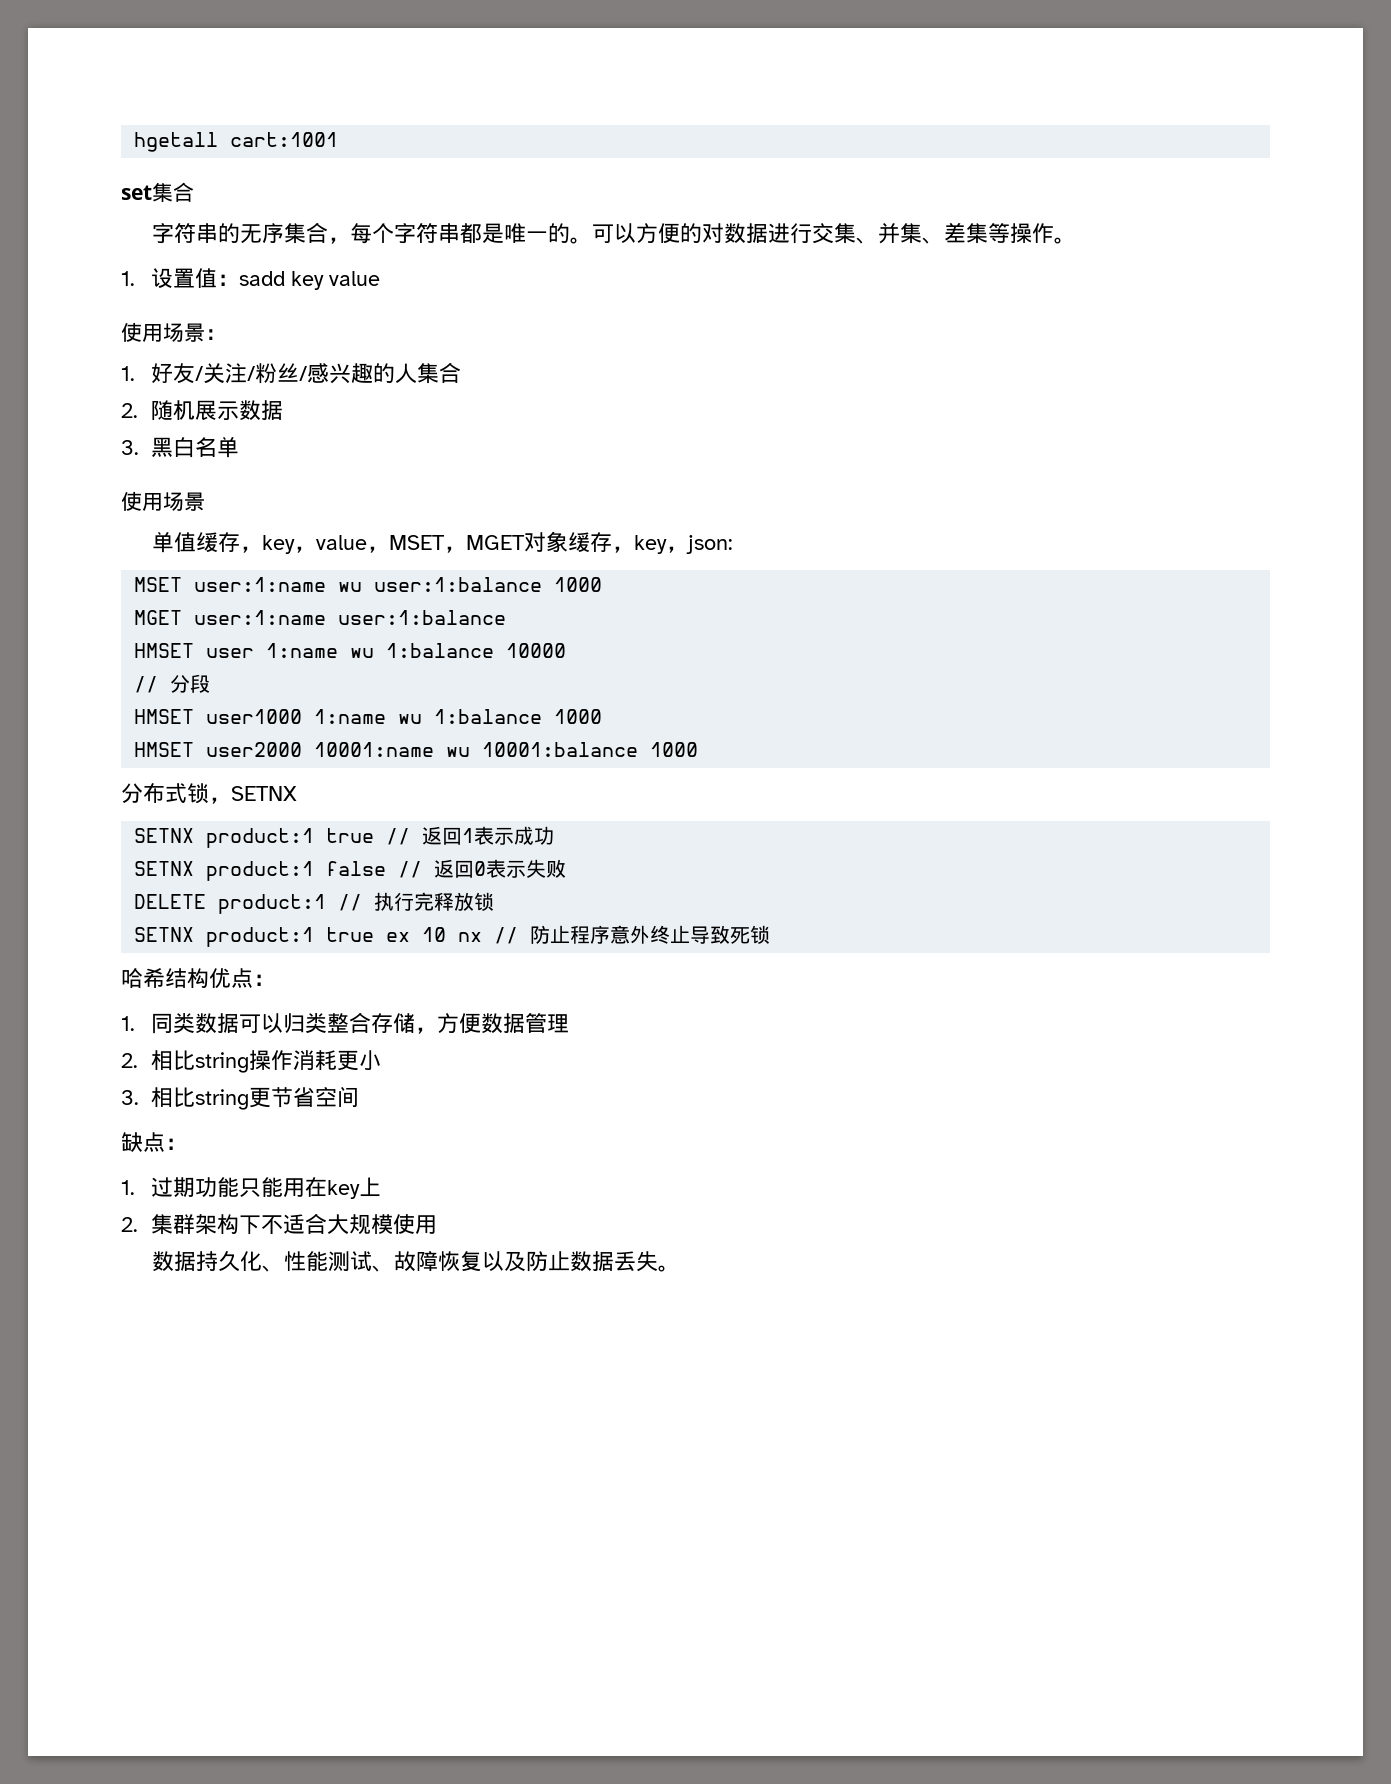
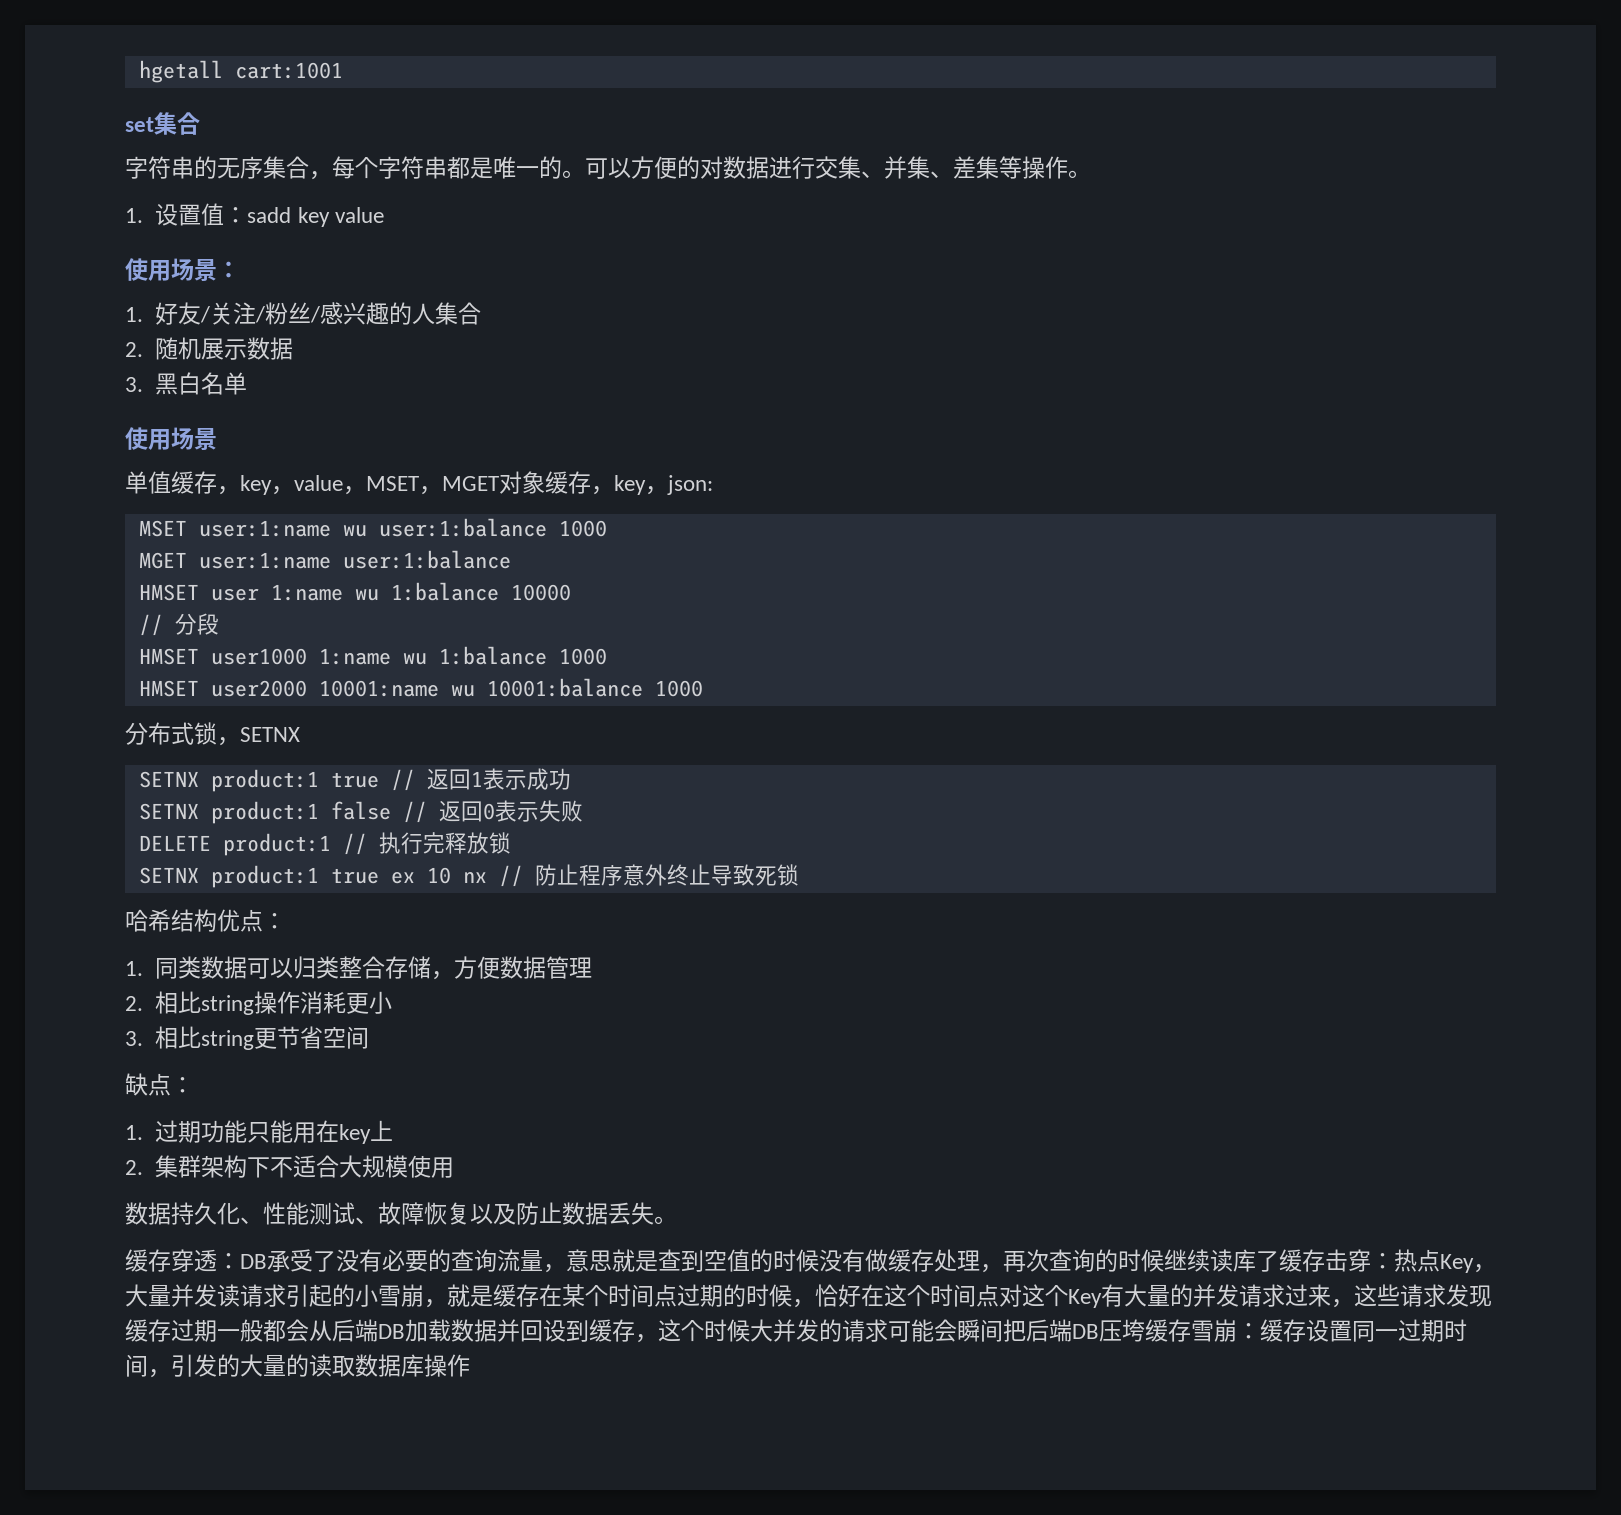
+ 缓存穿透：DB承受了没有必要的查询流量，意思就是查到空值的时候没有做缓存处理，再次查询的时候继续读库了缓存击穿：热点Key，大量并发读请求引起的小雪崩，就是缓存在某个时间点过期的时候，恰好在这个时间点对这个Key有大量的并发请求过来，这些请求发现缓存过期一般都会从后端DB加载数据并回设到缓存，这个时候大并发的请求可能会瞬间把后端DB压垮缓存雪崩：缓存设置同一过期时间，引发的大量的读取数据库操作

